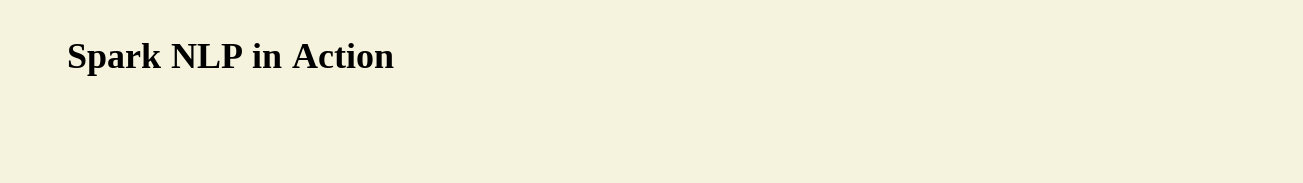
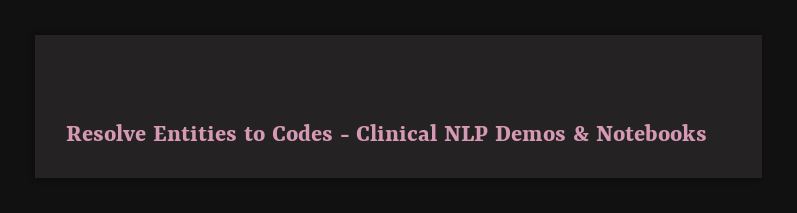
- Spark NLP in Action
+ Resolve Entities to Codes - Clinical NLP Demos & Notebooks

